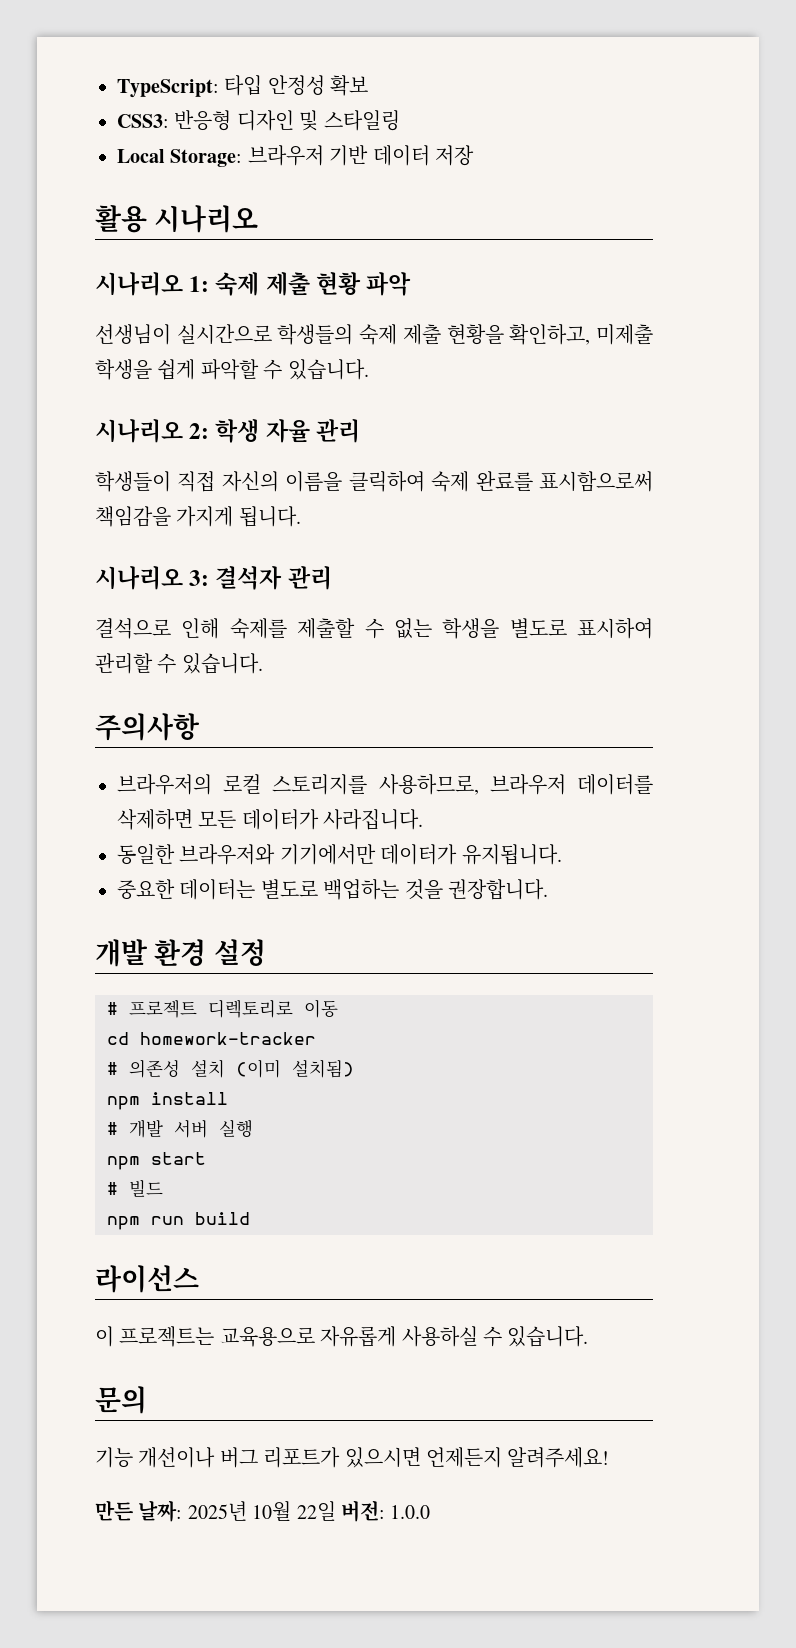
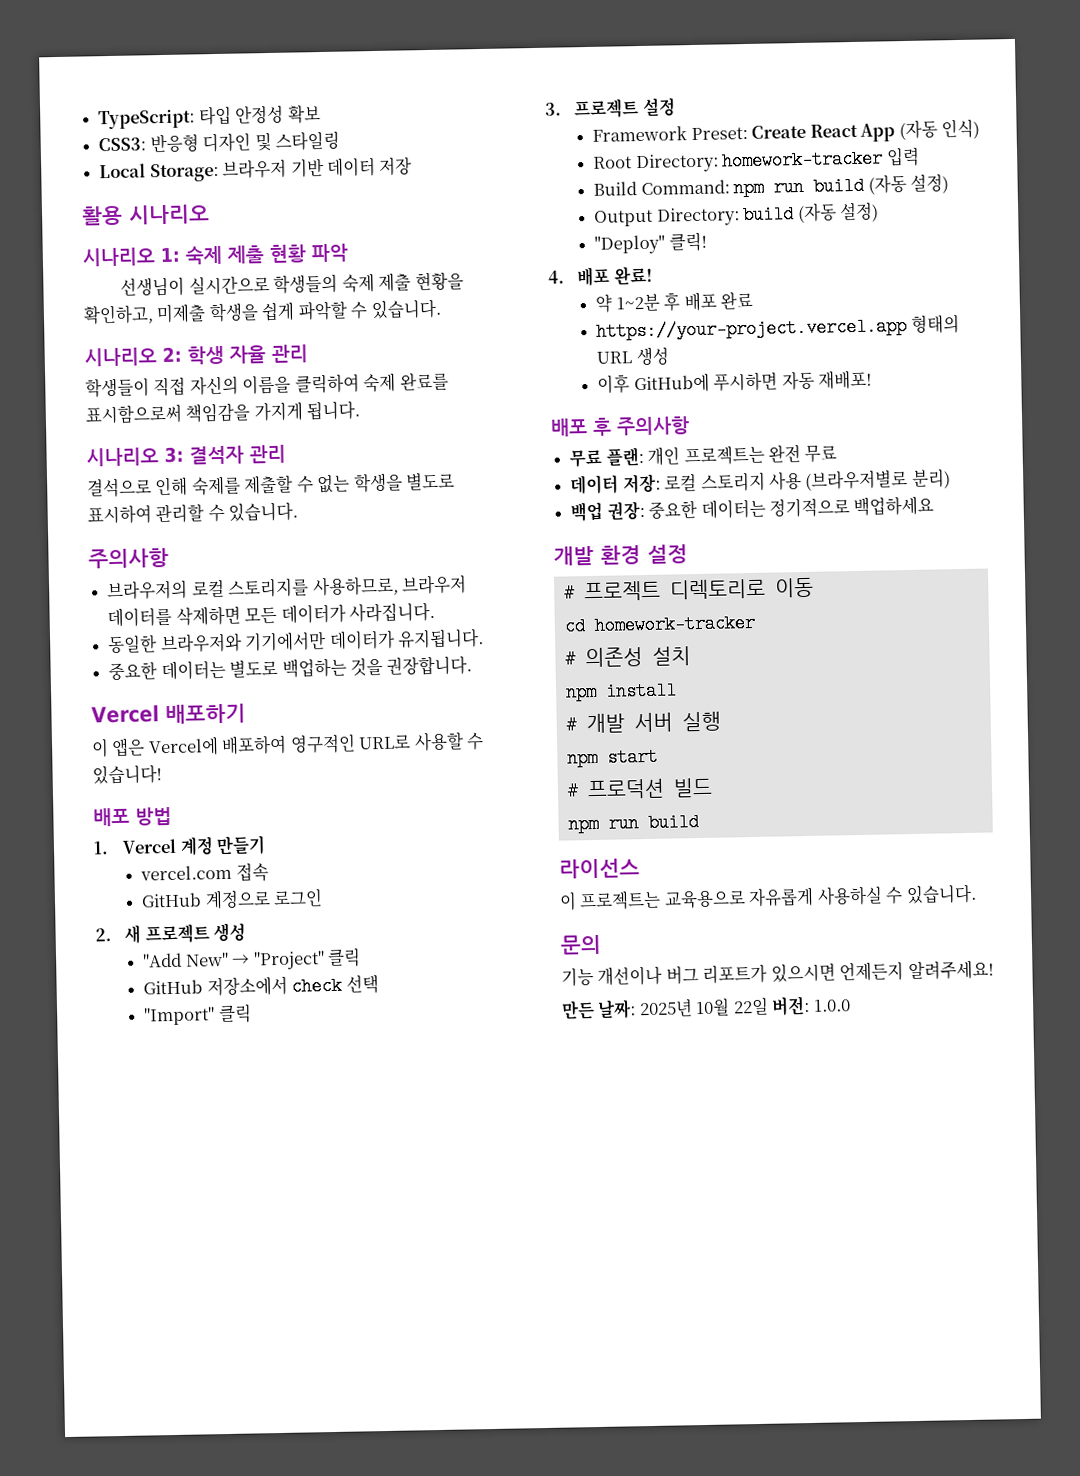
+ Vercel 배포하기
+ 이 앱은 Vercel에 배포하여 영구적인 URL로 사용할 수 있습니다!
+ 배포 방법
+ 1. Vercel 계정 만들기
+ vercel.com 접속
+ GitHub 계정으로 로그인
+ 2. 새 프로젝트 생성
+ "Add New" → "Project" 클릭
+ GitHub 저장소에서 check 선택
+ "Import" 클릭
+ 3. 프로젝트 설정
+ Framework Preset: Create React App (자동 인식)
+ Root Directory: homework-tracker 입력
+ Build Command: npm run build (자동 설정)
+ Output Directory: build (자동 설정)
+ "Deploy" 클릭!
+ 4. 배포 완료!
+ 약 1~2분 후 배포 완료
+ https://your-project.vercel.app 형태의 URL 생성
+ 이후 GitHub에 푸시하면 자동 재배포!
+ 배포 후 주의사항
+ 무료 플랜: 개인 프로젝트는 완전 무료
+ 데이터 저장: 로컬 스토리지 사용 (브라우저별로 분리)
+ 백업 권장: 중요한 데이터는 정기적으로 백업하세요
- # 의존성 설치 (이미 설치됨)
+ # 의존성 설치
- # 빌드
+ # 프로덕션 빌드

